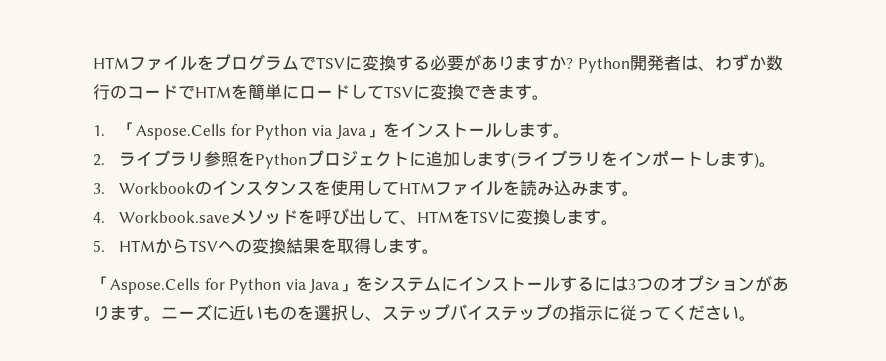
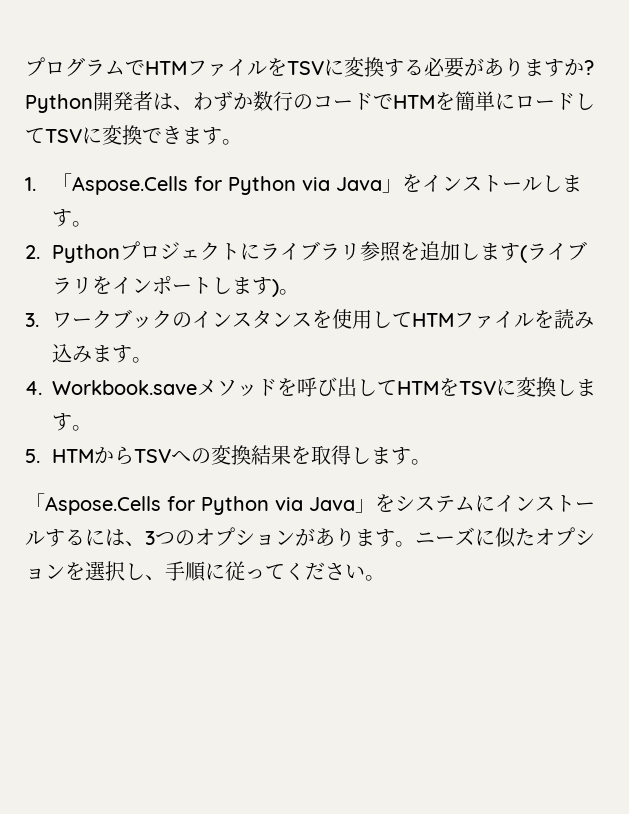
- HTMファイルをプログラムでTSVに変換する必要がありますか?
+ プログラムでHTMファイルをTSVに変換する必要がありますか?
- 2.ライブラリ参照をPythonプロジェクトに追加します(ライブラリをインポートします)。
+ 2. Pythonプロジェクトにライブラリ参照を追加します(ライブラリをインポートします)。
- 3. Workbookのインスタンスを使用してHTMファイルを読み込みます。
+ 3.ワークブックのインスタンスを使用してHTMファイルを読み込みます。
- 4. Workbook.saveメソッドを呼び出して、HTMをTSVに変換します。
+ 4. Workbook.saveメソッドを呼び出してHTMをTSVに変換します。
- 「Aspose.Cells for Python via Java」をシステムにインストールするには3つのオプションがあります。
+ 「Aspose.Cells for Python via Java」をシステムにインストールするには、3つのオプションがあります。
- ニーズに近いものを選択し、ステップバイステップの指示に従ってください。
+ ニーズに似たオプションを選択し、手順に従ってください。

